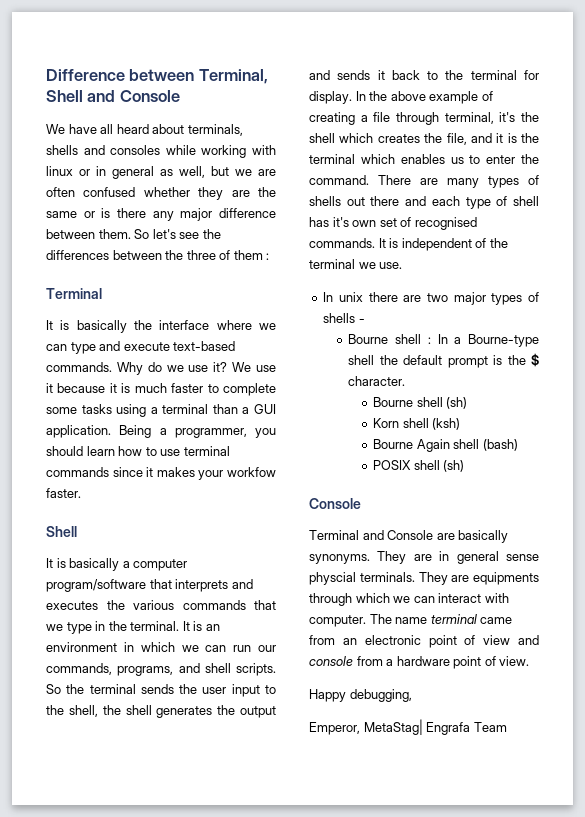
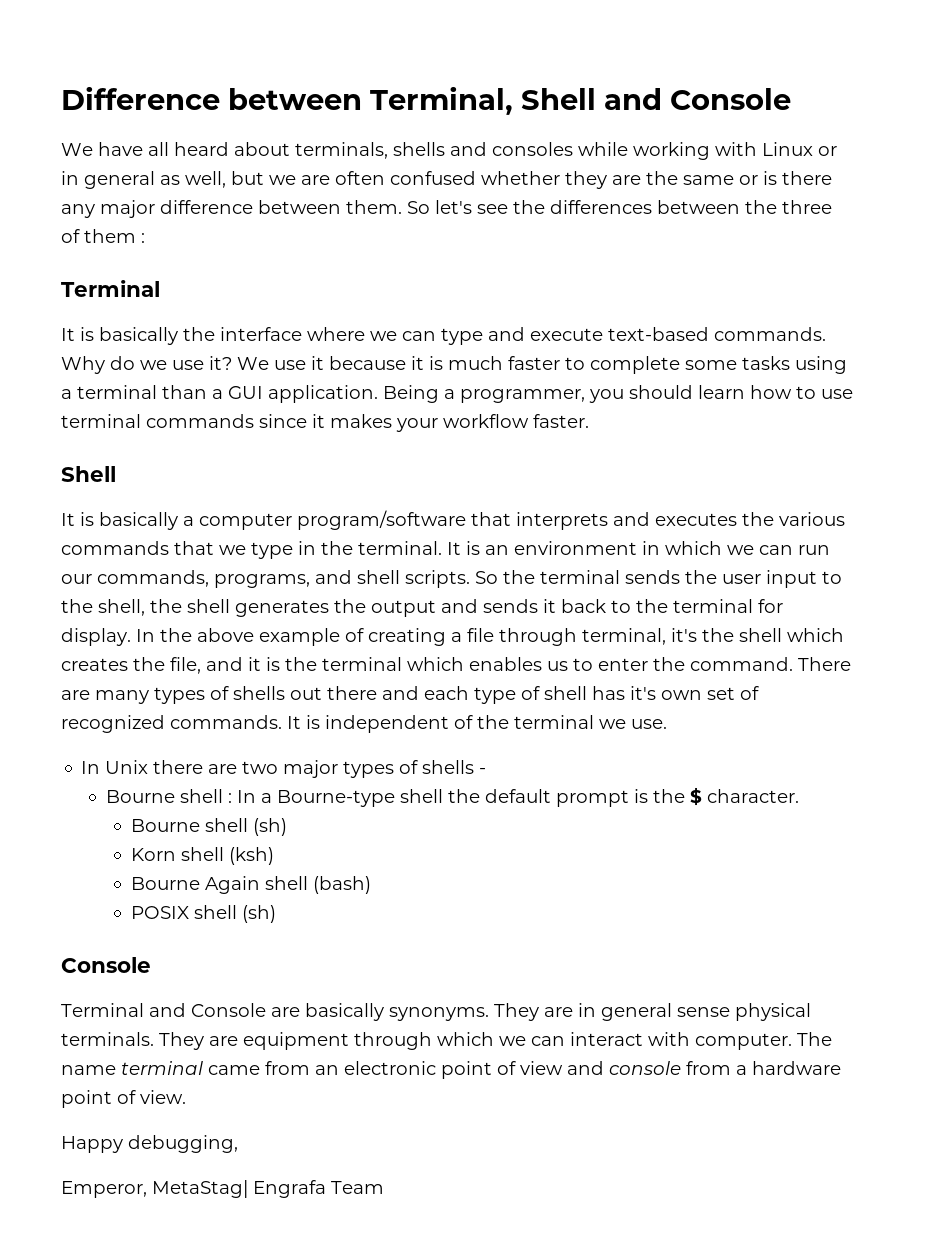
- We have all heard about terminals, shells and consoles while working with linux or in general as well, but we are often confused whether they are the same or is there any major difference between them.
+ We have all heard about terminals, shells and consoles while working with Linux or in general as well, but we are often confused whether they are the same or is there any major difference between them.
- Being a programmer, you should learn how to use terminal commands since it makes your workfow faster.
+ Being a programmer, you should learn how to use terminal commands since it makes your workflow faster.
- There are many types of shells out there and each type of shell has it's own set of recognised commands.
+ There are many types of shells out there and each type of shell has it's own set of recognized commands.
- In unix there are two major types of shells -
+ In Unix there are two major types of shells -
- They are in general sense physcial terminals.
+ They are in general sense physical terminals.
- They are equipments through which we can interact with computer.
+ They are equipment through which we can interact with computer.

